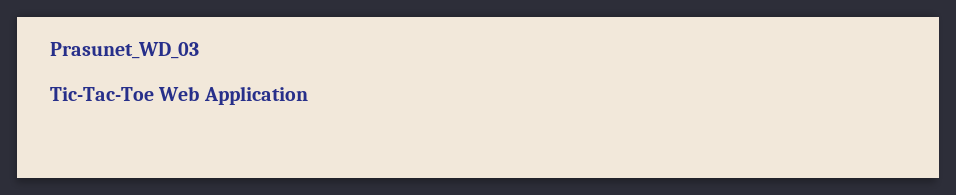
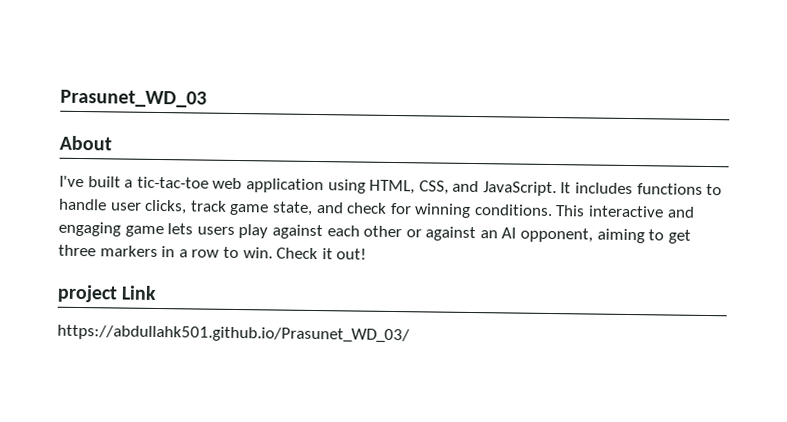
- Tic-Tac-Toe Web Application
+ About
+ I've built a tic-tac-toe web application using HTML, CSS, and JavaScript. It includes functions to handle user clicks, track game state, and check for winning conditions. This interactive and engaging game lets users play against each other or against an AI opponent, aiming to get three markers in a row to win. Check it out!
+ project Link
+ https://abdullahk501.github.io/Prasunet_WD_03/

